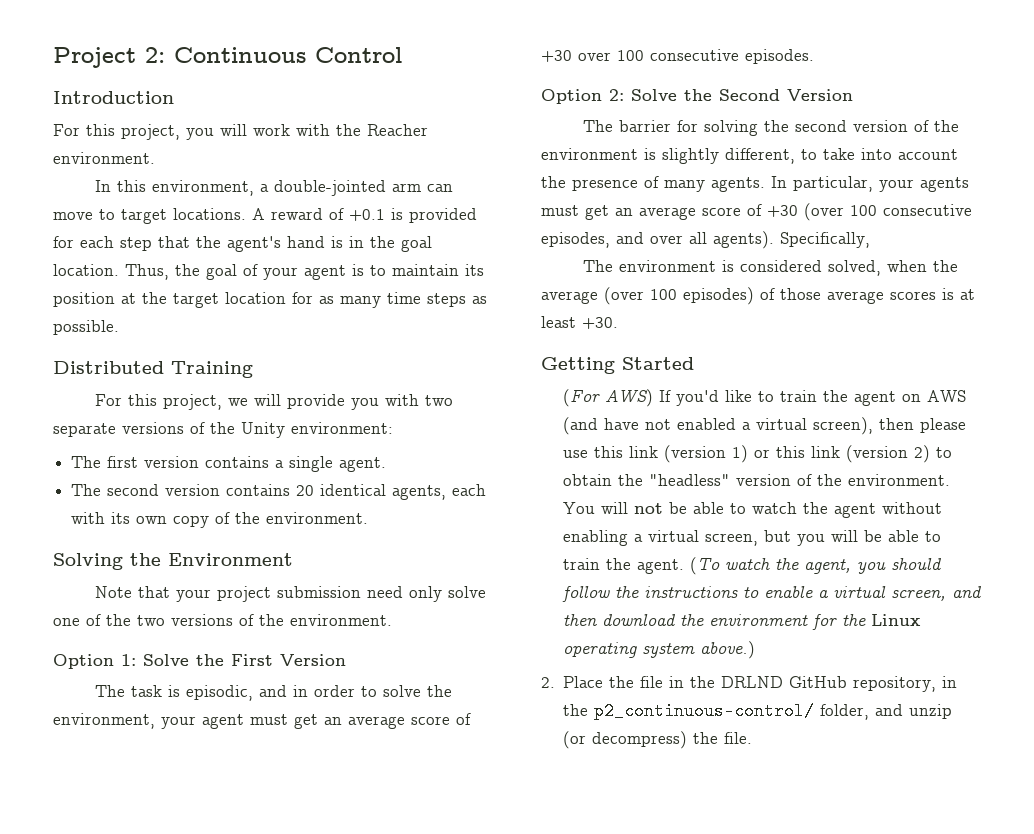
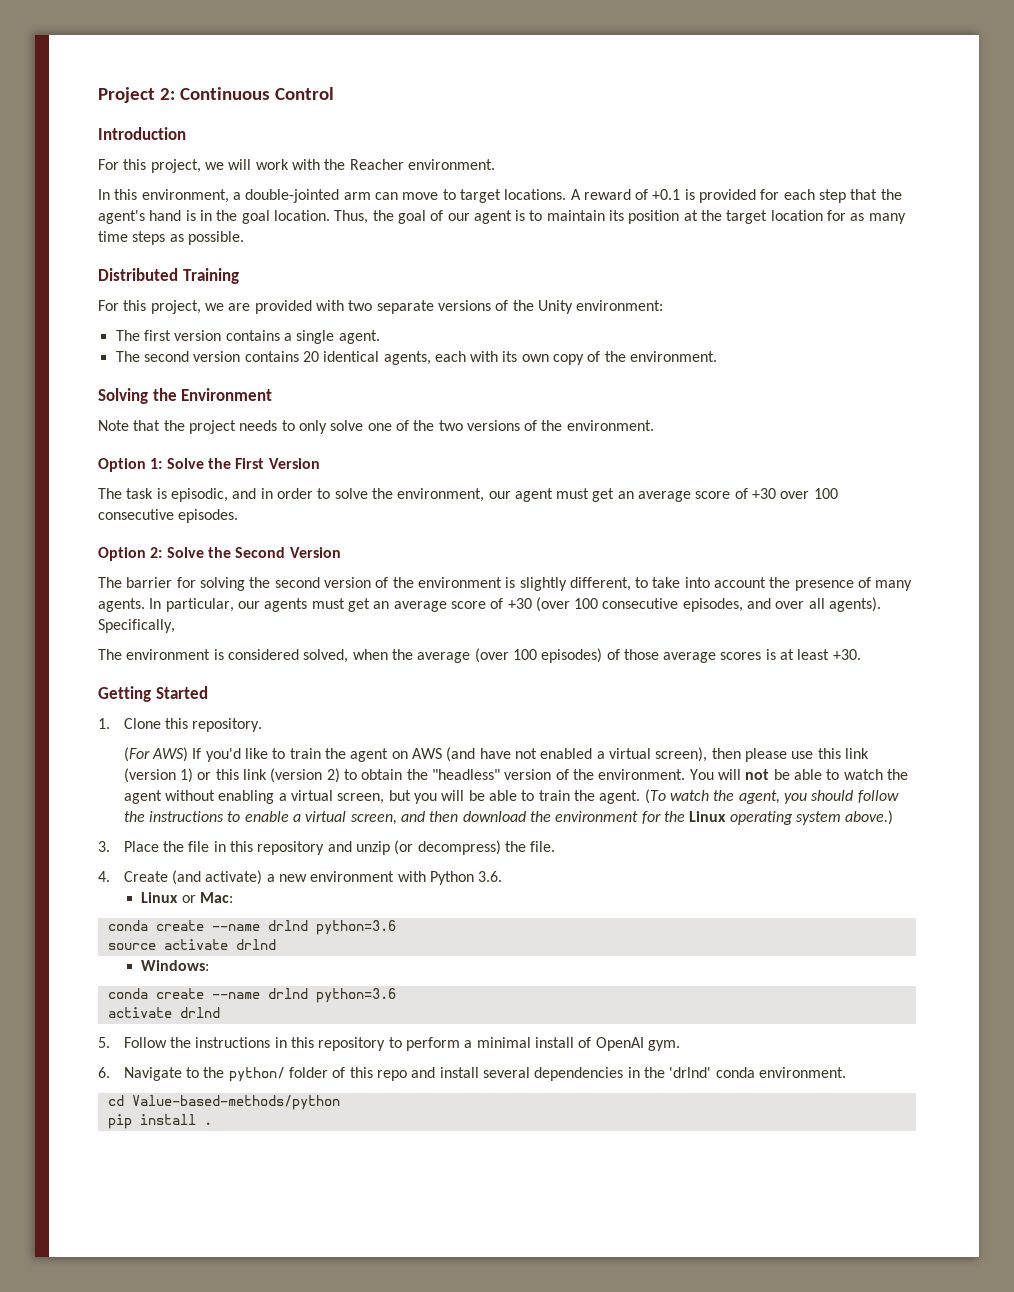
- For this project, you will work with the Reacher environment.
+ For this project, we will work with the Reacher environment.
- Thus, the goal of your agent is to maintain its position at the target location for as many time steps as possible.
+ Thus, the goal of our agent is to maintain its position at the target location for as many time steps as possible.
- For this project, we will provide you with two separate versions of the Unity environment:
+ For this project, we are provided with two separate versions of the Unity environment:
- Note that your project submission need only solve one of the two versions of the environment.
+ Note that the project needs to only solve one of the two versions of the environment.
- The task is episodic, and in order to solve the environment, your agent must get an average score of +30 over 100 consecutive episodes.
+ The task is episodic, and in order to solve the environment, our agent must get an average score of +30 over 100 consecutive episodes.
- In particular, your agents must get an average score of +30 (over 100 consecutive episodes, and over all agents).
+ In particular, our agents must get an average score of +30 (over 100 consecutive episodes, and over all agents).
+ 1. Clone this repository.
- 2. Place the file in the DRLND GitHub repository, in the p2_continuous-control/ folder, and unzip (or decompress) the file.
+ 3. Place the file in this repository and unzip (or decompress) the file.
+ 4. Create (and activate) a new environment with Python 3.6.
+ Linux or Mac:
+ conda create --name drlnd python=3.6
+ source activate drlnd
+ Windows:
+ conda create --name drlnd python=3.6
+ activate drlnd
+ 5. Follow the instructions in this repository to perform a minimal install of OpenAI gym.
+ 6. Navigate to the python/ folder of this repo and install several dependencies in the 'drlnd' conda environment.
+ cd Value-based-methods/python
+ pip install .

